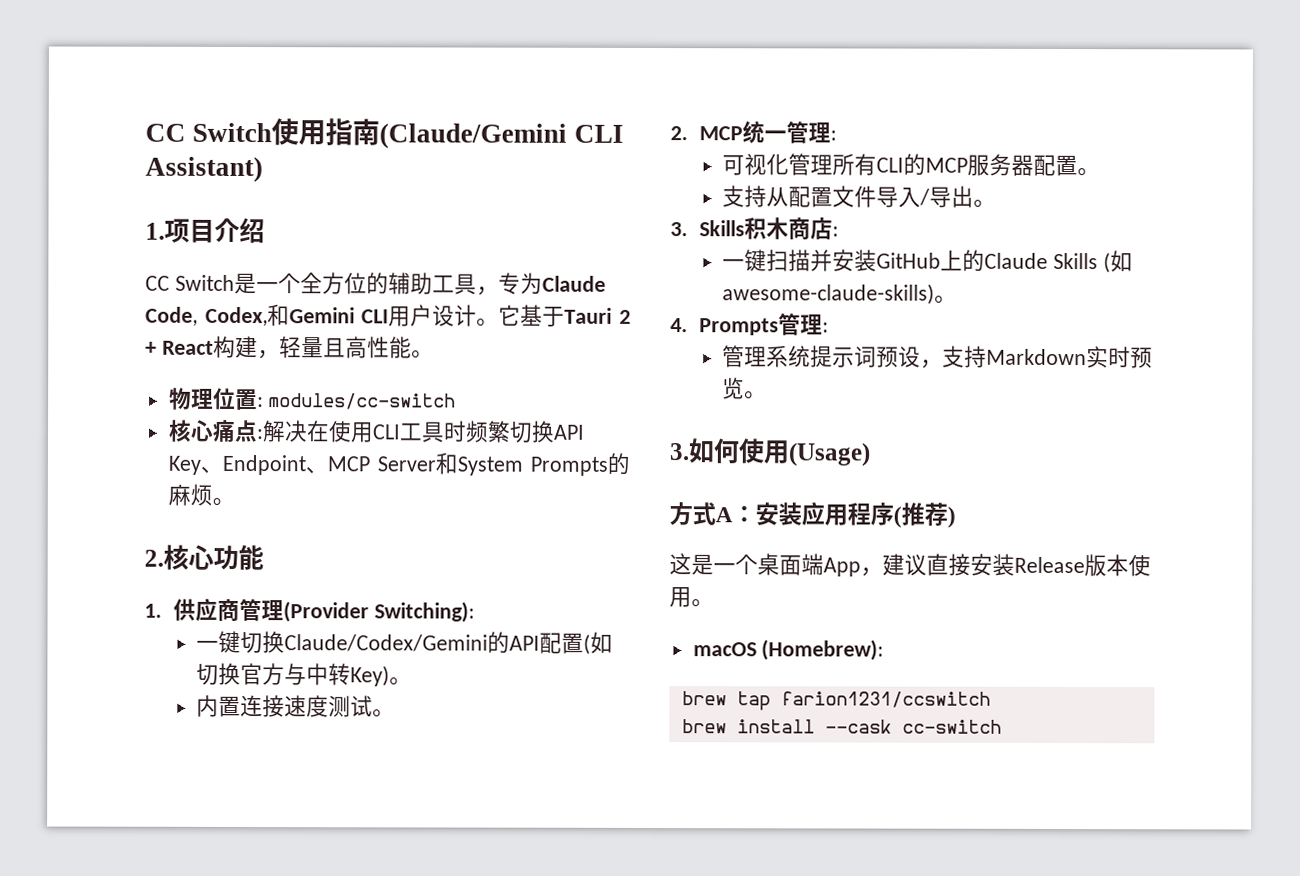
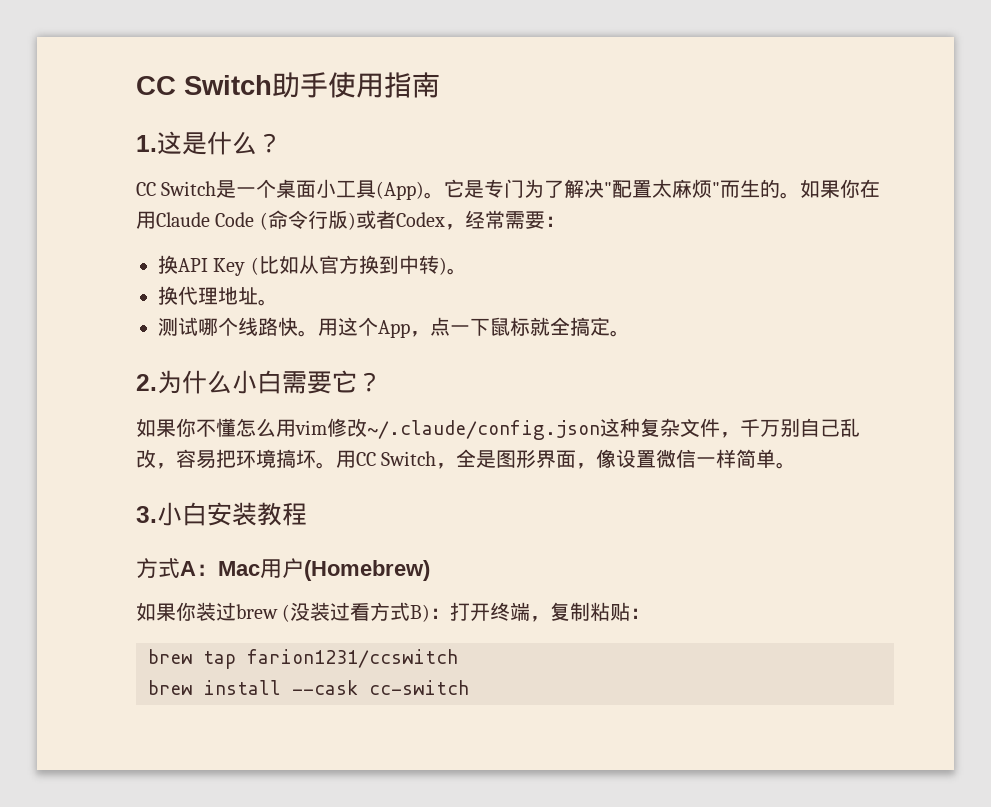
- CC Switch使用指南(Claude/Gemini CLI Assistant)
- 1.项目介绍
+ CC Switch助手使用指南
+ 1.这是什么？
- CC Switch是一个全方位的辅助工具，专为Claude Code, Codex,和Gemini CLI用户设计。它基于Tauri 2 + React构建，轻量且高性能。
- 物理位置: modules/cc-switch
- 核心痛点:解决在使用CLI工具时频繁切换API Key、Endpoint、MCP Server和System Prompts的麻烦。
- 2.核心功能
- 1.供应商管理(Provider Switching):
- 一键切换Claude/Codex/Gemini的API配置(如切换官方与中转Key)。
- 内置连接速度测试。
- 2. MCP统一管理:
- 可视化管理所有CLI的MCP服务器配置。
- 支持从配置文件导入/导出。
- 3. Skills积木商店:
- 一键扫描并安装GitHub上的Claude Skills (如awesome-claude-skills)。
- 4. Prompts管理:
- 管理系统提示词预设，支持Markdown实时预览。
- 3.如何使用(Usage)
+ CC Switch是一个桌面小工具(App)。它是专门为了解决"配置太麻烦"而生的。如果你在用Claude Code (命令行版)或者Codex，经常需要：
+ 换API Key (比如从官方换到中转)。
+ 换代理地址。
+ 测试哪个线路快。用这个App，点一下鼠标就全搞定。
+ 2.为什么小白需要它？
+ 如果你不懂怎么用vim修改~/.claude/config.json这种复杂文件，千万别自己乱改，容易把环境搞坏。用CC Switch，全是图形界面，像设置微信一样简单。
+ 3.小白安装教程
- 方式A：安装应用程序(推荐)
- 这是一个桌面端App，建议直接安装Release版本使用。
- macOS (Homebrew):
+ 方式A：Mac用户(Homebrew)
+ 如果你装过brew (没装过看方式B)：打开终端，复制粘贴：

